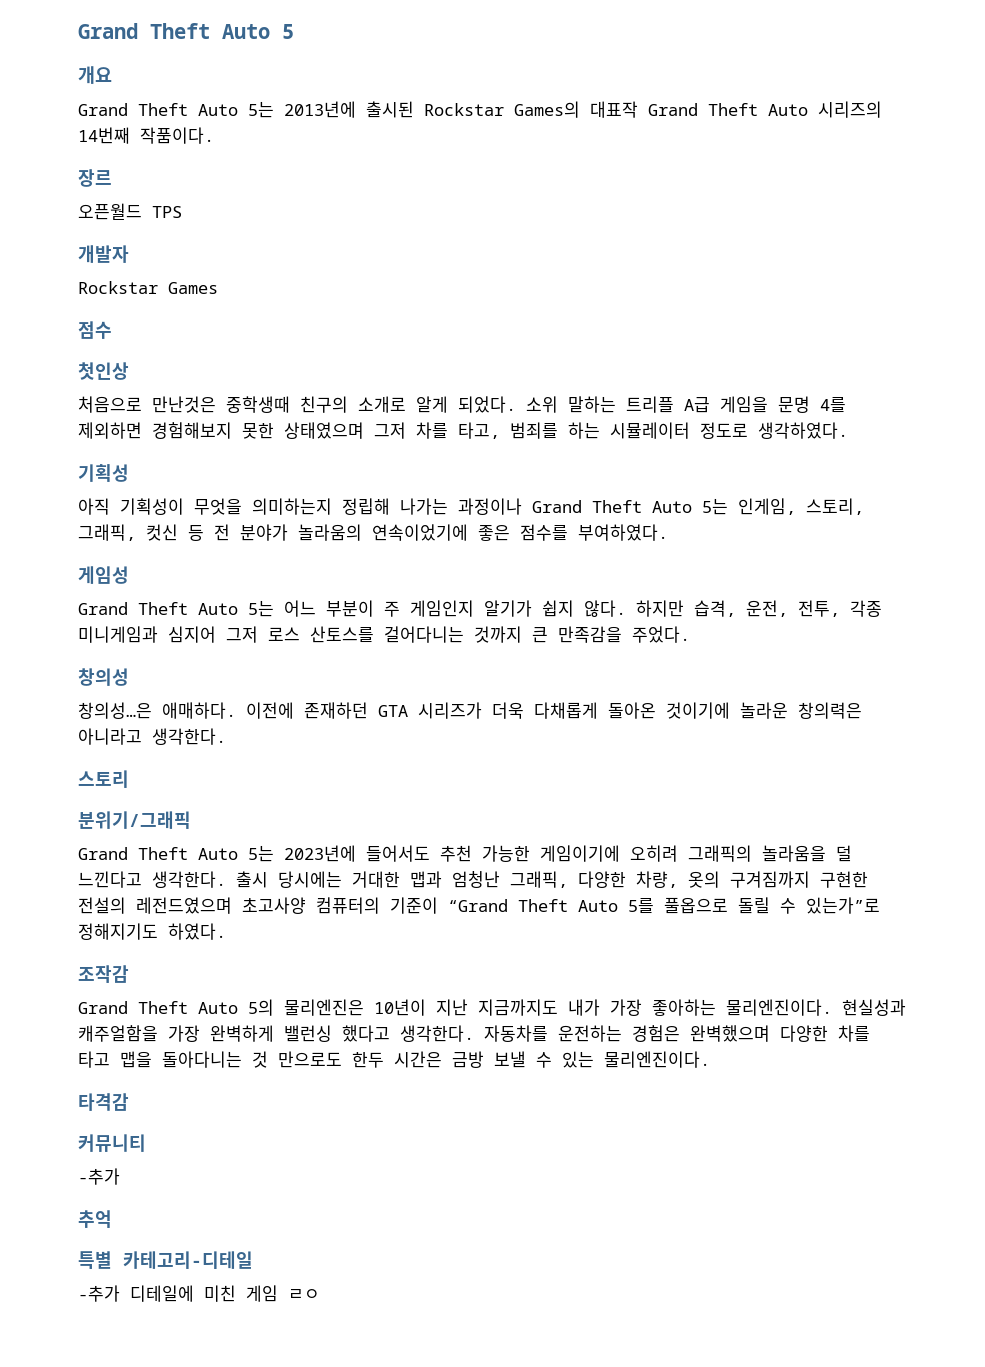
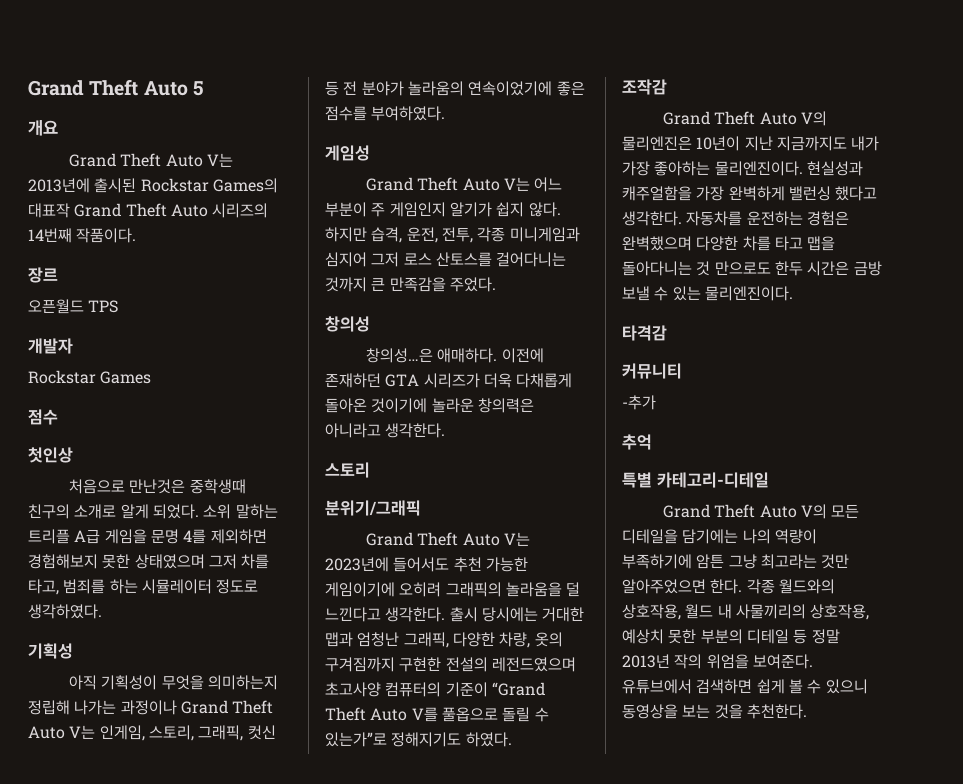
- Grand Theft Auto 5는 2013년에 출시된 Rockstar Games의 대표작 Grand Theft Auto 시리즈의 14번째 작품이다.
+ Grand Theft Auto V는 2013년에 출시된 Rockstar Games의 대표작 Grand Theft Auto 시리즈의 14번째 작품이다.
- 아직 기획성이 무엇을 의미하는지 정립해 나가는 과정이나 Grand Theft Auto 5는 인게임, 스토리, 그래픽, 컷신 등 전 분야가 놀라움의 연속이었기에 좋은 점수를 부여하였다.
+ 아직 기획성이 무엇을 의미하는지 정립해 나가는 과정이나 Grand Theft Auto V는 인게임, 스토리, 그래픽, 컷신 등 전 분야가 놀라움의 연속이었기에 좋은 점수를 부여하였다.
- Grand Theft Auto 5는 어느 부분이 주 게임인지 알기가 쉽지 않다.
+ Grand Theft Auto V는 어느 부분이 주 게임인지 알기가 쉽지 않다.
- Grand Theft Auto 5는 2023년에 들어서도 추천 가능한 게임이기에 오히려 그래픽의 놀라움을 덜 느낀다고 생각한다.
+ Grand Theft Auto V는 2023년에 들어서도 추천 가능한 게임이기에 오히려 그래픽의 놀라움을 덜 느낀다고 생각한다.
- 출시 당시에는 거대한 맵과 엄청난 그래픽, 다양한 차량, 옷의 구겨짐까지 구현한 전설의 레전드였으며 초고사양 컴퓨터의 기준이 “Grand Theft Auto 5를 풀옵으로 돌릴 수 있는가”로 정해지기도 하였다.
+ 출시 당시에는 거대한 맵과 엄청난 그래픽, 다양한 차량, 옷의 구겨짐까지 구현한 전설의 레전드였으며 초고사양 컴퓨터의 기준이 “Grand Theft Auto V를 풀옵으로 돌릴 수 있는가”로 정해지기도 하였다.
- Grand Theft Auto 5의 물리엔진은 10년이 지난 지금까지도 내가 가장 좋아하는 물리엔진이다.
+ Grand Theft Auto V의 물리엔진은 10년이 지난 지금까지도 내가 가장 좋아하는 물리엔진이다.
- -추가 디테일에 미친 게임 ㄹㅇ
+ Grand Theft Auto V의 모든 디테일을 담기에는 나의 역량이 부족하기에 암튼 그냥 최고라는 것만 알아주었으면 한다. 각종 월드와의 상호작용, 월드 내 사물끼리의 상호작용, 예상치 못한 부분의 디테일 등 정말 2013년 작의 위엄을 보여준다. 유튜브에서 검색하면 쉽게 볼 수 있으니 동영상을 보는 것을 추천한다.

